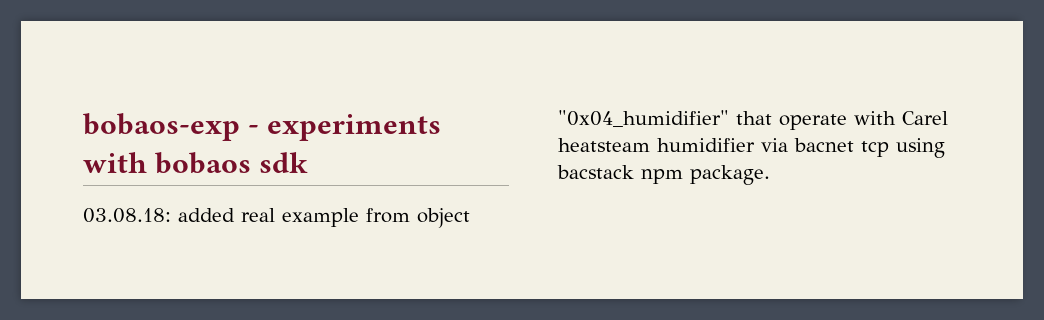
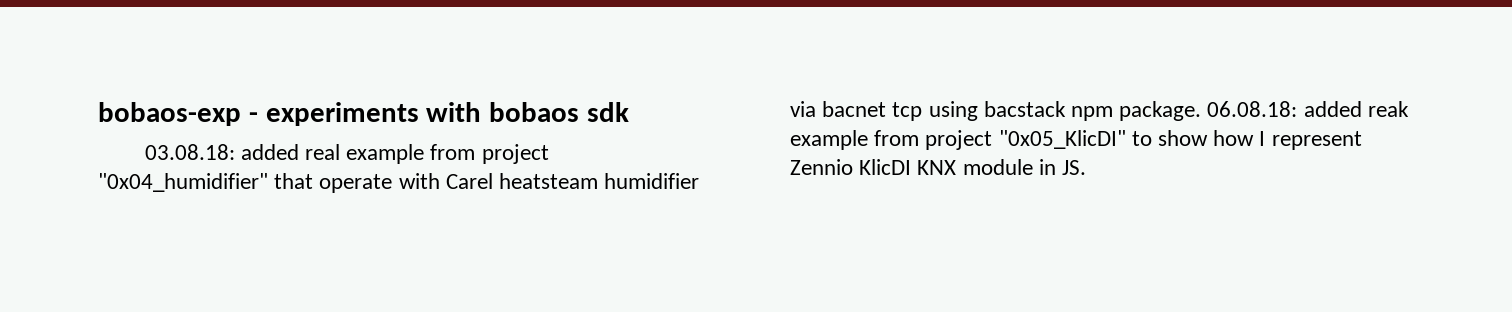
- 03.08.18: added real example from object "0x04_humidifier" that operate with Carel heatsteam humidifier via bacnet tcp using bacstack npm package.
+ 03.08.18: added real example from project "0x04_humidifier" that operate with Carel heatsteam humidifier via bacnet tcp using bacstack npm package.
+ 06.08.18: added reak example from project "0x05_KlicDI" to show how I represent Zennio KlicDI KNX module in JS.

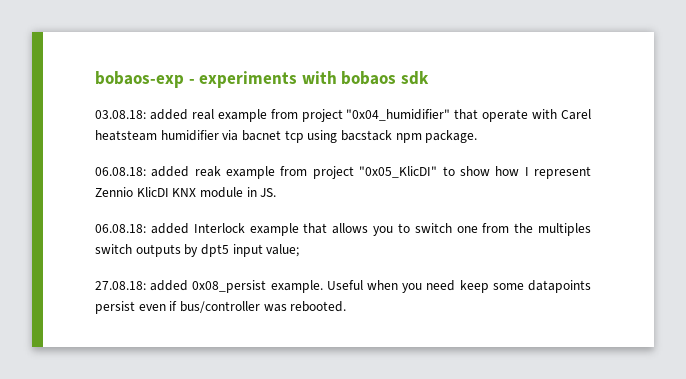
- 03.08.18: added real example from project "0x04_humidifier" that operate with Carel heatsteam humidifier via bacnet tcp using bacstack npm package. 06.08.18: added reak example from project "0x05_KlicDI" to show how I represent Zennio KlicDI KNX module in JS.
+ 03.08.18: added real example from project "0x04_humidifier" that operate with Carel heatsteam humidifier via bacnet tcp using bacstack npm package.
+ 06.08.18: added reak example from project "0x05_KlicDI" to show how I represent Zennio KlicDI KNX module in JS.
+ 06.08.18: added Interlock example that allows you to switch one from the multiples switch outputs by dpt5 input value;
+ 27.08.18: added 0x08_persist example. Useful when you need keep some datapoints persist even if bus/controller was rebooted.

